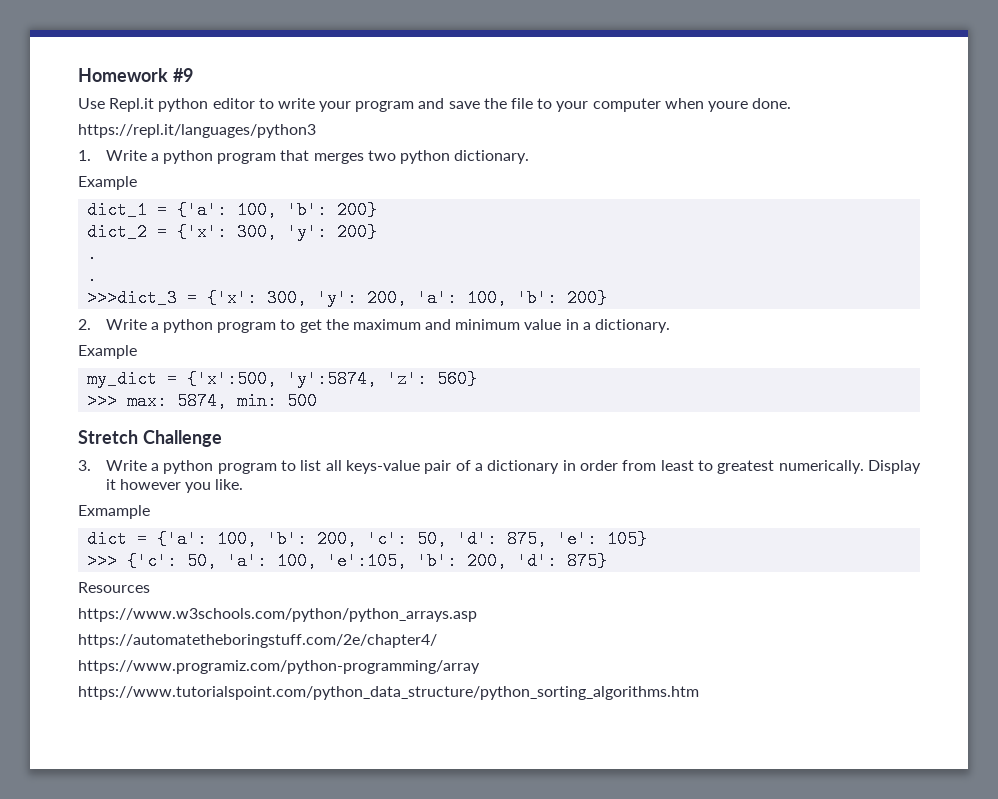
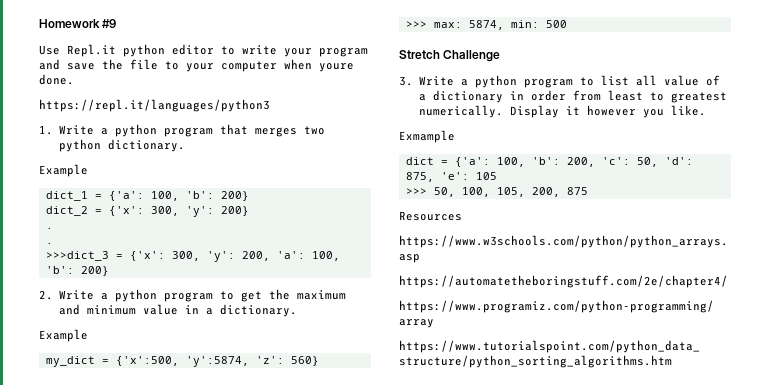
- 3. Write a python program to list all keys-value pair of a dictionary in order from least to greatest numerically.
+ 3. Write a python program to list all value of a dictionary in order from least to greatest numerically.
- dict = {'a': 100, 'b': 200, 'c': 50, 'd': 875, 'e': 105}
- >>> {'c': 50, 'a': 100, 'e':105, 'b': 200, 'd': 875}
+ dict = {'a': 100, 'b': 200, 'c': 50, 'd': 875, 'e': 105
+ >>> 50, 100, 105, 200, 875

